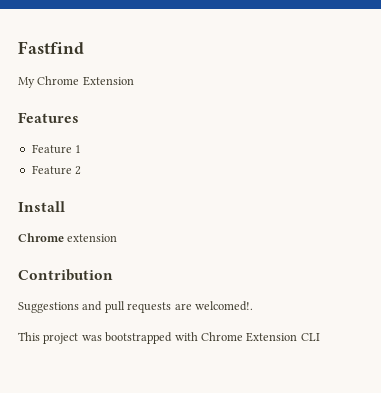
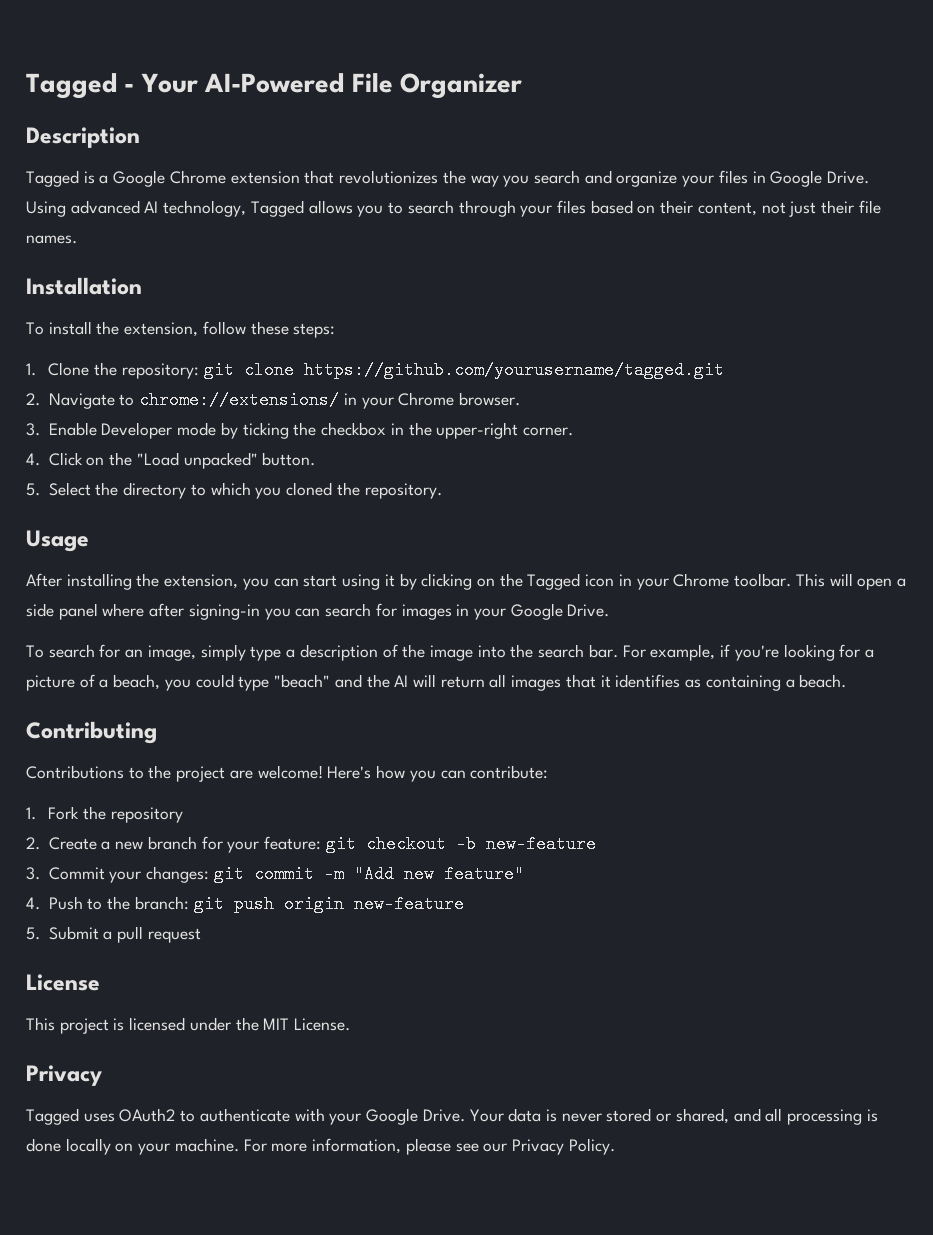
- Fastfind
- My Chrome Extension
- Features
- Feature 1
- Feature 2
- Install
- Chrome extension
- Contribution
- Suggestions and pull requests are welcomed!.
- This project was bootstrapped with Chrome Extension CLI
+ Tagged - Your AI-Powered File Organizer
+ Description
+ Tagged is a Google Chrome extension that revolutionizes the way you search and organize your files in Google Drive. Using advanced AI technology, Tagged allows you to search through your files based on their content, not just their file names.
+ Installation
+ To install the extension, follow these steps:
+ 1. Clone the repository: git clone https://github.com/yourusername/tagged.git
+ 2. Navigate to chrome://extensions/ in your Chrome browser.
+ 3. Enable Developer mode by ticking the checkbox in the upper-right corner.
+ 4. Click on the "Load unpacked" button.
+ 5. Select the directory to which you cloned the repository.
+ Usage
+ After installing the extension, you can start using it by clicking on the Tagged icon in your Chrome toolbar. This will open a side panel where after signing-in you can search for images in your Google Drive.
+ To search for an image, simply type a description of the image into the search bar. For example, if you're looking for a picture of a beach, you could type "beach" and the AI will return all images that it identifies as containing a beach.
+ Contributing
+ Contributions to the project are welcome! Here's how you can contribute:
+ 1. Fork the repository
+ 2. Create a new branch for your feature: git checkout -b new-feature
+ 3. Commit your changes: git commit -m "Add new feature"
+ 4. Push to the branch: git push origin new-feature
+ 5. Submit a pull request
+ License
+ This project is licensed under the MIT License.
+ Privacy
+ Tagged uses OAuth2 to authenticate with your Google Drive. Your data is never stored or shared, and all processing is done locally on your machine. For more information, please see our Privacy Policy.

